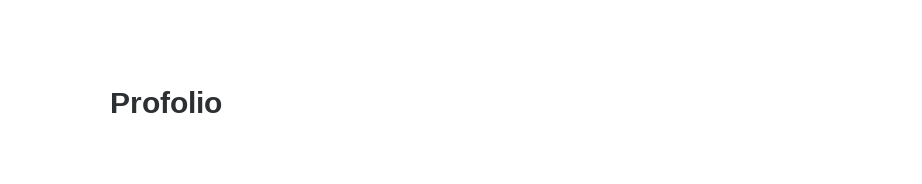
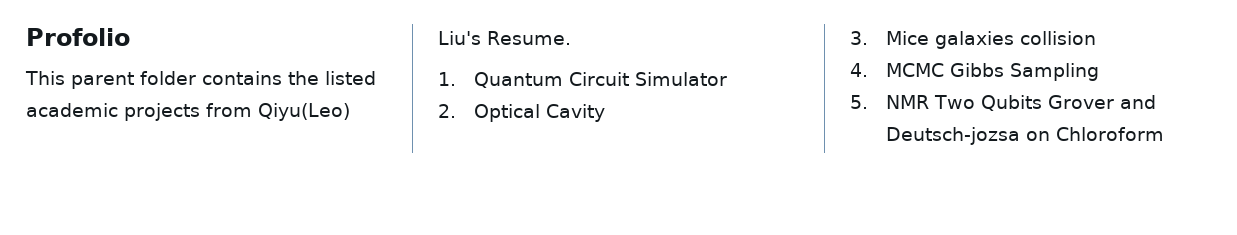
+ This parent folder contains the listed academic projects from Qiyu(Leo) Liu's Resume.
+ 1. Quantum Circuit Simulator
+ 2. Optical Cavity
+ 3. Mice galaxies collision
+ 4. MCMC Gibbs Sampling
+ 5. NMR Two Qubits Grover and Deutsch-jozsa on Chloroform

